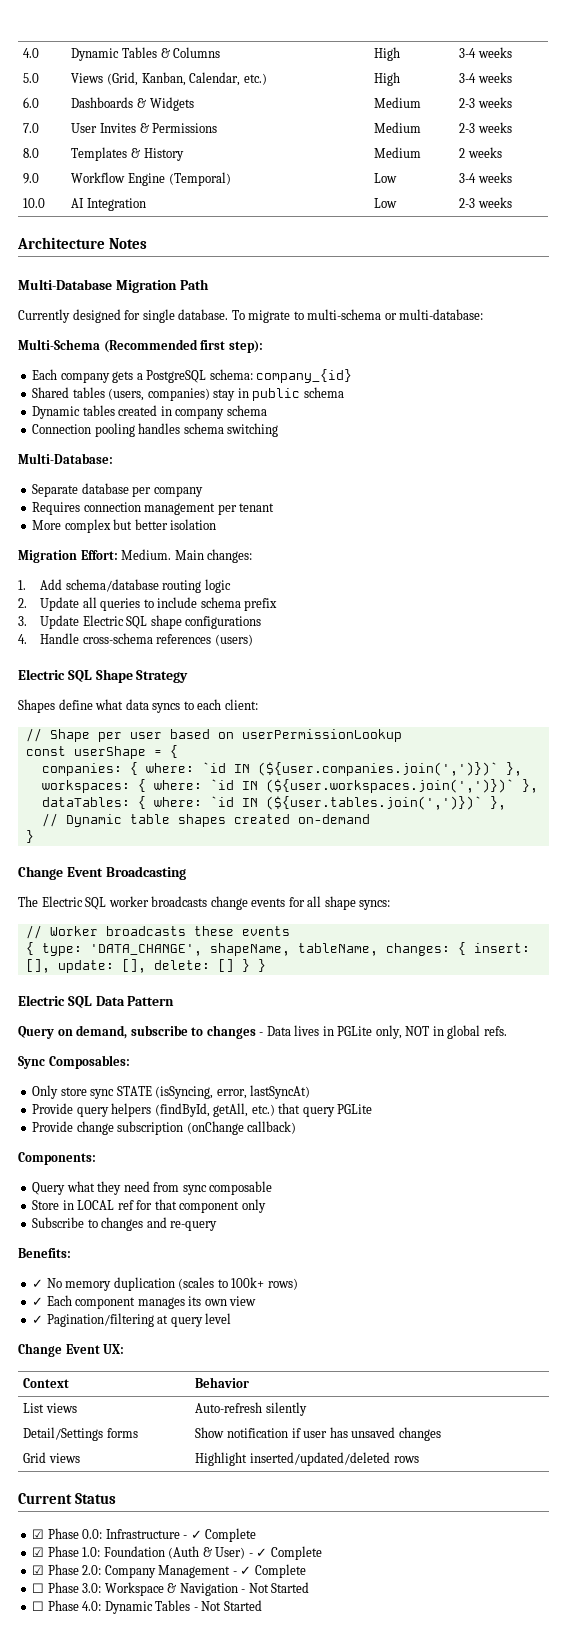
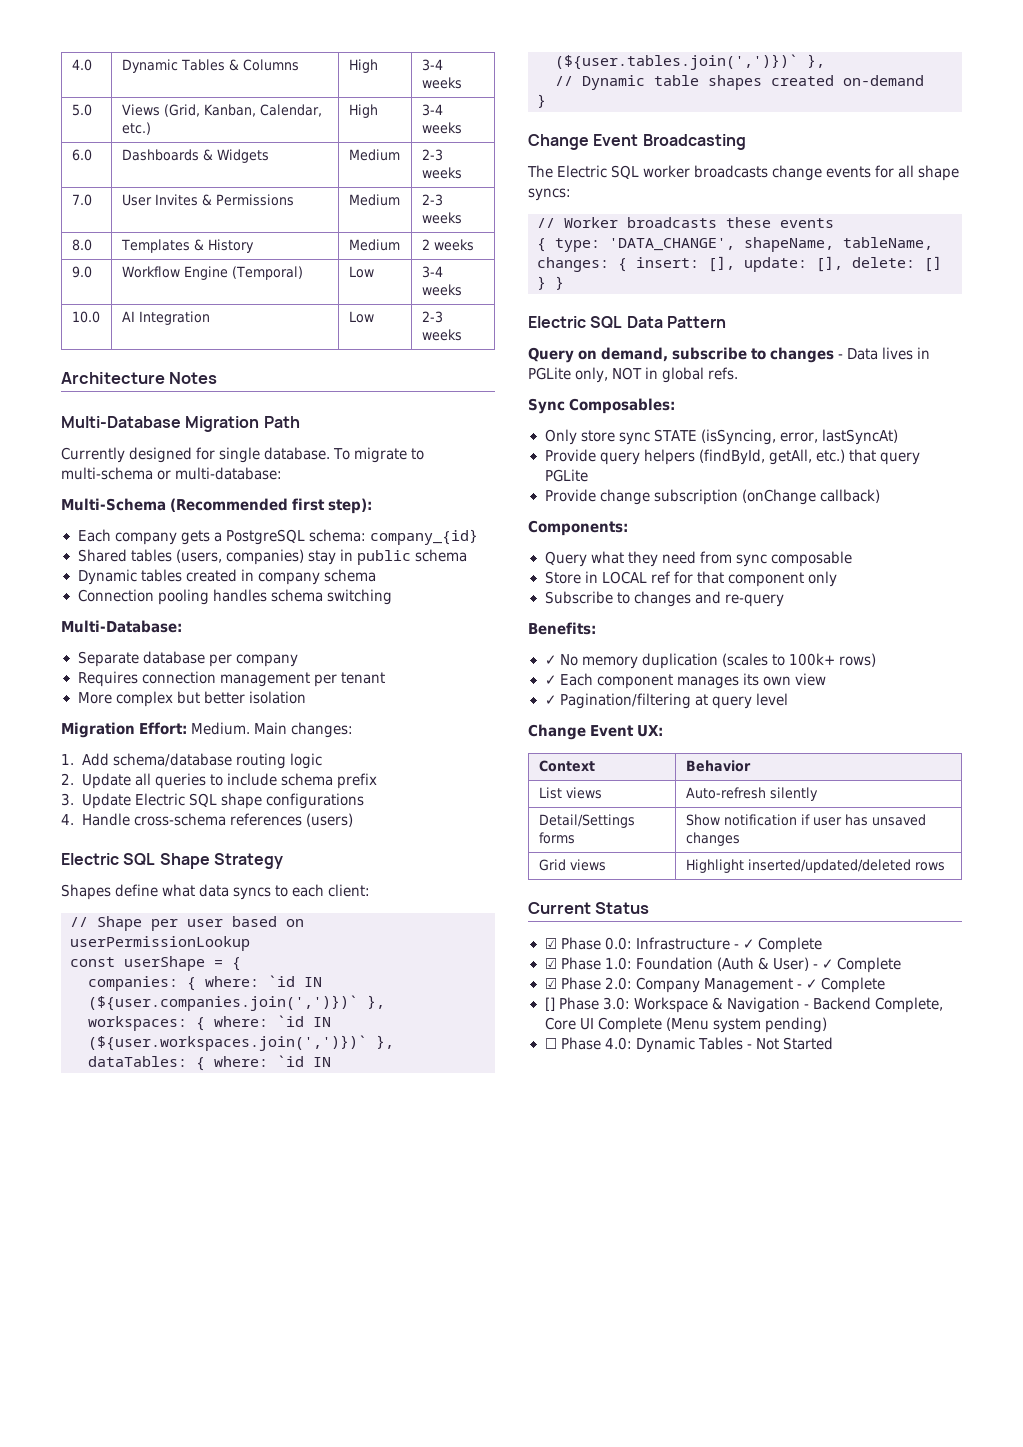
- ☐ Phase 3.0: Workspace & Navigation - Not Started
+ [] Phase 3.0: Workspace & Navigation - Backend Complete, Core UI Complete (Menu system pending)

